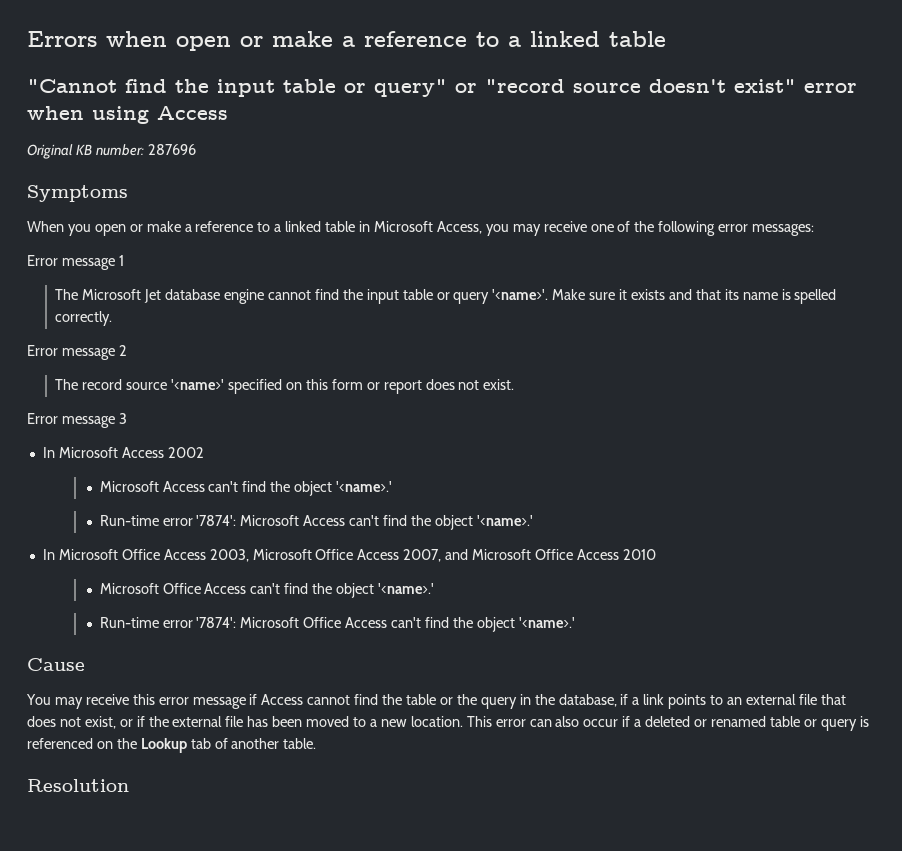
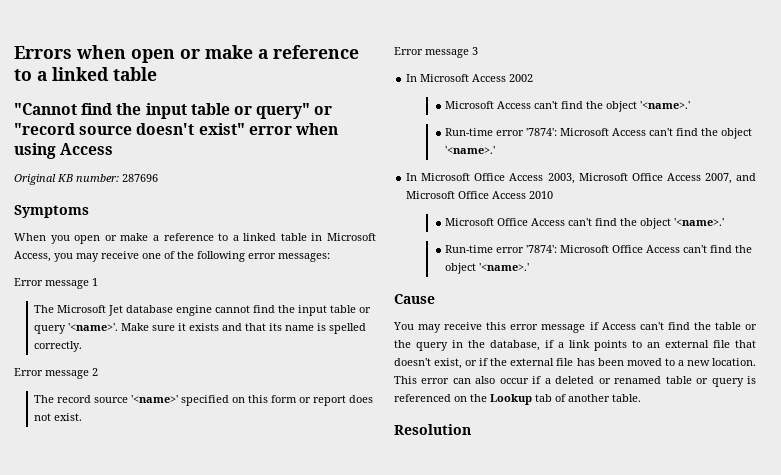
- You may receive this error message if Access cannot find the table or the query in the database, if a link points to an external file that does not exist, or if the external file has been moved to a new location.
+ You may receive this error message if Access can't find the table or the query in the database, if a link points to an external file that doesn't exist, or if the external file has been moved to a new location.

